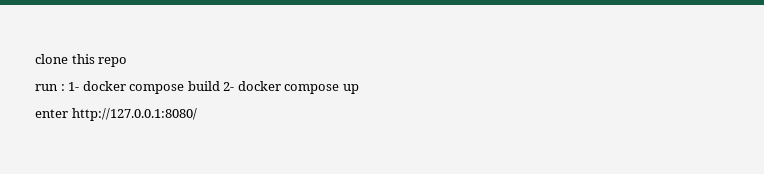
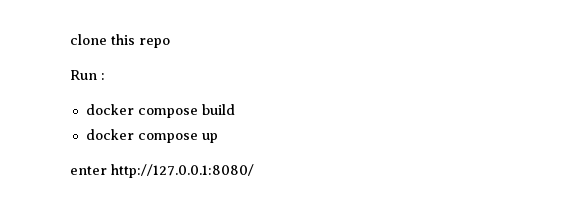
- run : 1- docker compose build 2- docker compose up
+ Run :
+ docker compose build
+ docker compose up

